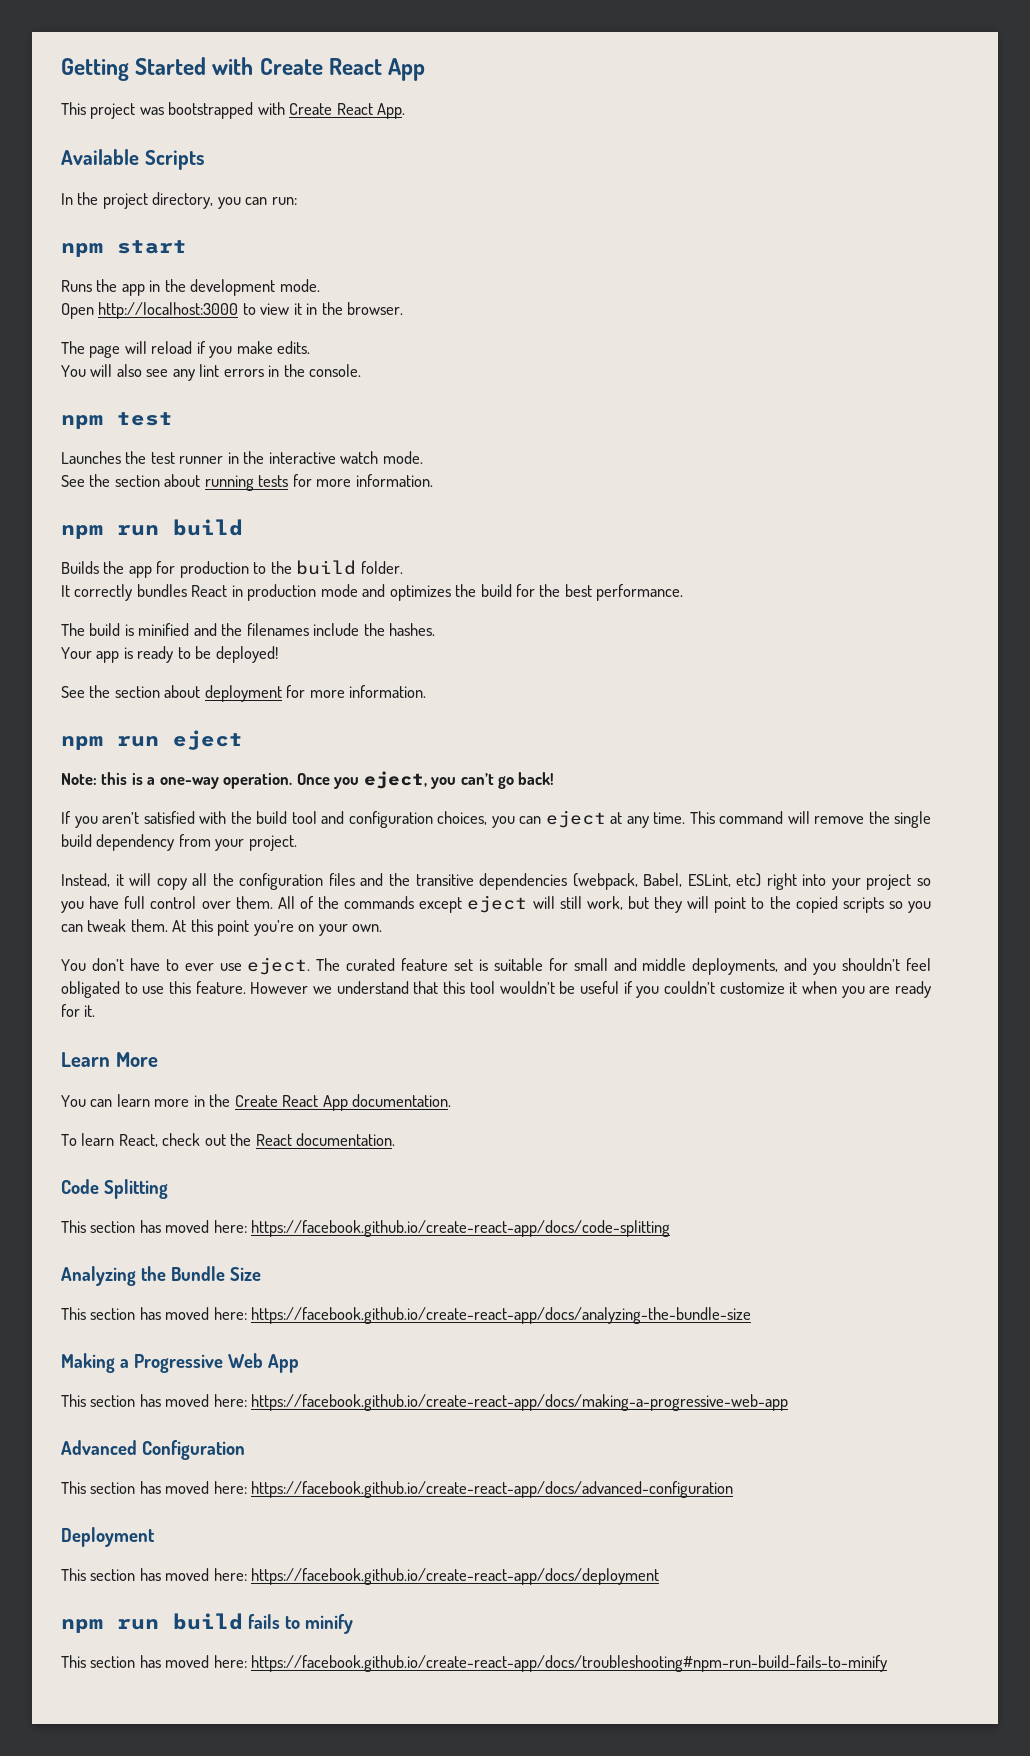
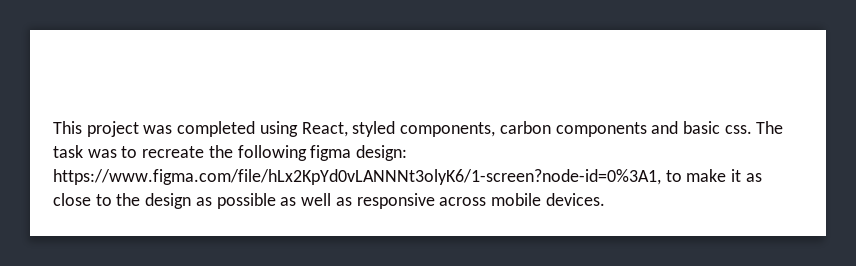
- Getting Started with Create React App
- This project was bootstrapped with Create React App.
- Available Scripts
- In the project directory, you can run:
- npm start
- Runs the app in the development mode.
- Open http://localhost:3000 to view it in the browser.
- The page will reload if you make edits.
- You will also see any lint errors in the console.
- npm test
- Launches the test runner in the interactive watch mode.
- See the section about running tests for more information.
- npm run build
- Builds the app for production to the build folder.
- It correctly bundles React in production mode and optimizes the build for the best performance.
- The build is minified and the filenames include the hashes.
- Your app is ready to be deployed!
- See the section about deployment for more information.
- npm run eject
- Note: this is a one-way operation. Once you eject, you can’t go back!
- If you aren’t satisfied with the build tool and configuration choices, you can eject at any time. This command will remove the single build dependency from your project.
- Instead, it will copy all the configuration files and the transitive dependencies (webpack, Babel, ESLint, etc) right into your project so you have full control over them. All of the commands except eject will still work, but they will point to the copied scripts so you can tweak them. At this point you’re on your own.
- You don’t have to ever use eject. The curated feature set is suitable for small and middle deployments, and you shouldn’t feel obligated to use this feature. However we understand that this tool wouldn’t be useful if you couldn’t customize it when you are ready for it.
- Learn More
- You can learn more in the Create React App documentation.
- To learn React, check out the React documentation.
- Code Splitting
- This section has moved here: https://facebook.github.io/create-react-app/docs/code-splitting
- Analyzing the Bundle Size
- This section has moved here: https://facebook.github.io/create-react-app/docs/analyzing-the-bundle-size
- Making a Progressive Web App
- This section has moved here: https://facebook.github.io/create-react-app/docs/making-a-progressive-web-app
- Advanced Configuration
- This section has moved here: https://facebook.github.io/create-react-app/docs/advanced-configuration
- Deployment
- This section has moved here: https://facebook.github.io/create-react-app/docs/deployment
- npm run build fails to minify
- This section has moved here: https://facebook.github.io/create-react-app/docs/troubleshooting#npm-run-build-fails-to-minify
+ This project was completed using React, styled components, carbon components and basic css. The task was to recreate the following figma design: https://www.figma.com/file/hLx2KpYd0vLANNNt3olyK6/1-screen?node-id=0%3A1, to make it as close to the design as possible as well as responsive across mobile devices.

